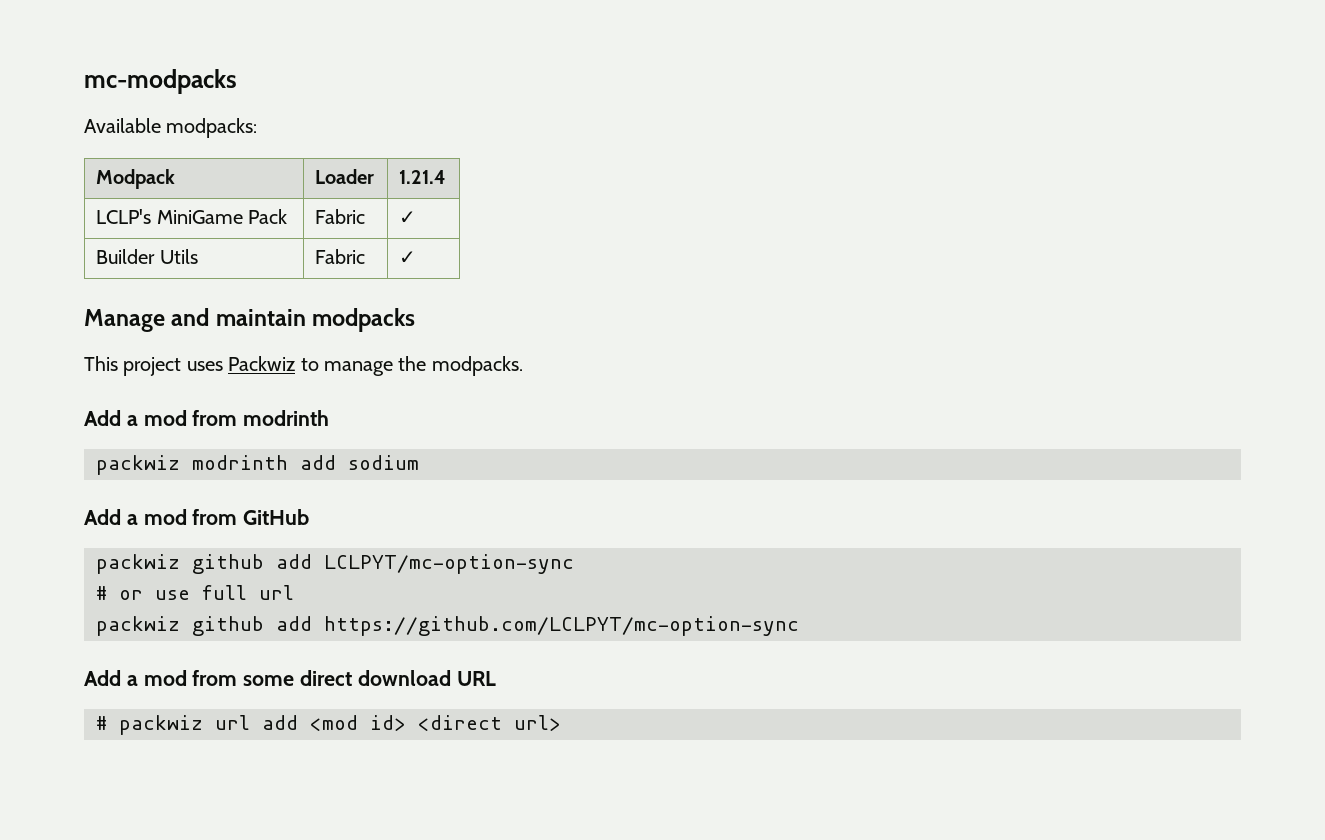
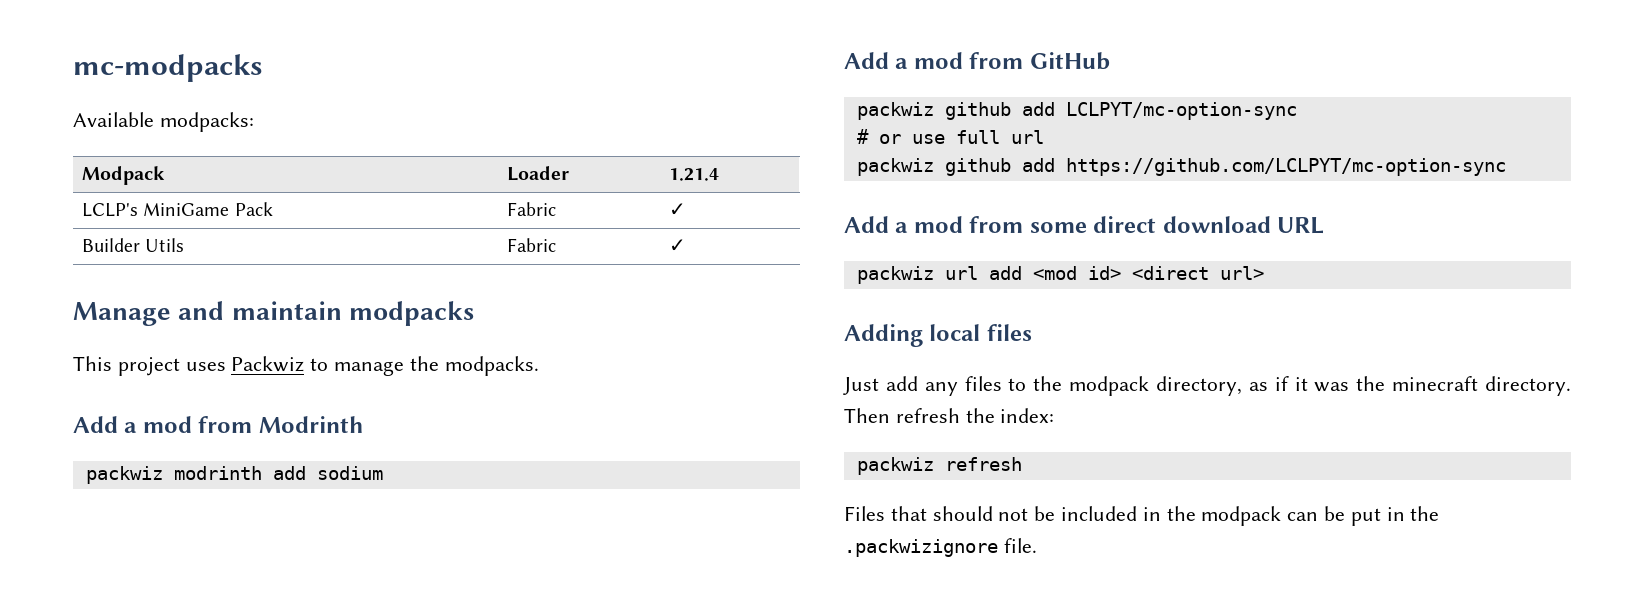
- Add a mod from modrinth
+ Add a mod from Modrinth
- # packwiz url add <mod id> <direct url>
+ packwiz url add <mod id> <direct url>
+ Adding local files
+ Just add any files to the modpack directory, as if it was the minecraft directory. Then refresh the index:
+ packwiz refresh
+ Files that should not be included in the modpack can be put in the .packwizignore file.

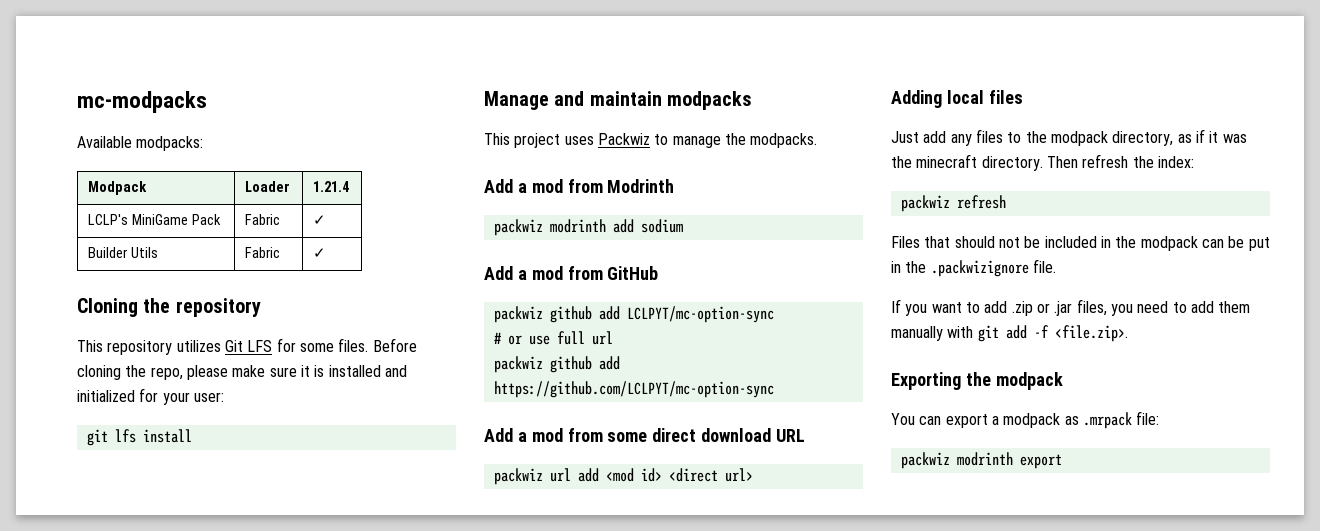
+ Cloning the repository
+ This repository utilizes Git LFS for some files. Before cloning the repo, please make sure it is installed and initialized for your user:
+ git lfs install
+ If you want to add .zip or .jar files, you need to add them manually with git add -f <file.zip>.
+ Exporting the modpack
+ You can export a modpack as .mrpack file:
+ packwiz modrinth export

